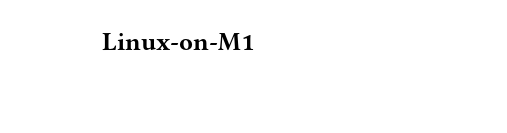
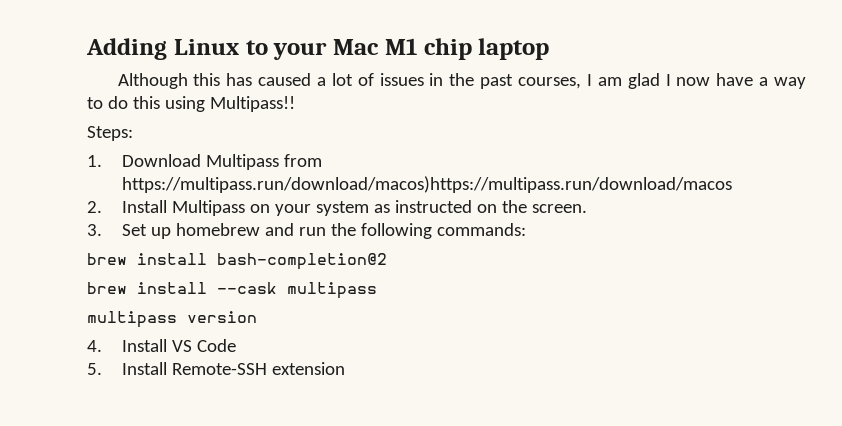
- Linux-on-M1
+ Adding Linux to your Mac M1 chip laptop
+ Although this has caused a lot of issues in the past courses, I am glad I now have a way to do this using Multipass!!
+ Steps:
+ 1. Download Multipass from https://multipass.run/download/macos)https://multipass.run/download/macos
+ 2. Install Multipass on your system as instructed on the screen.
+ 3. Set up homebrew and run the following commands:
+ brew install bash-completion@2
+ brew install --cask multipass
+ multipass version
+ 4. Install VS Code
+ 5. Install Remote-SSH extension

